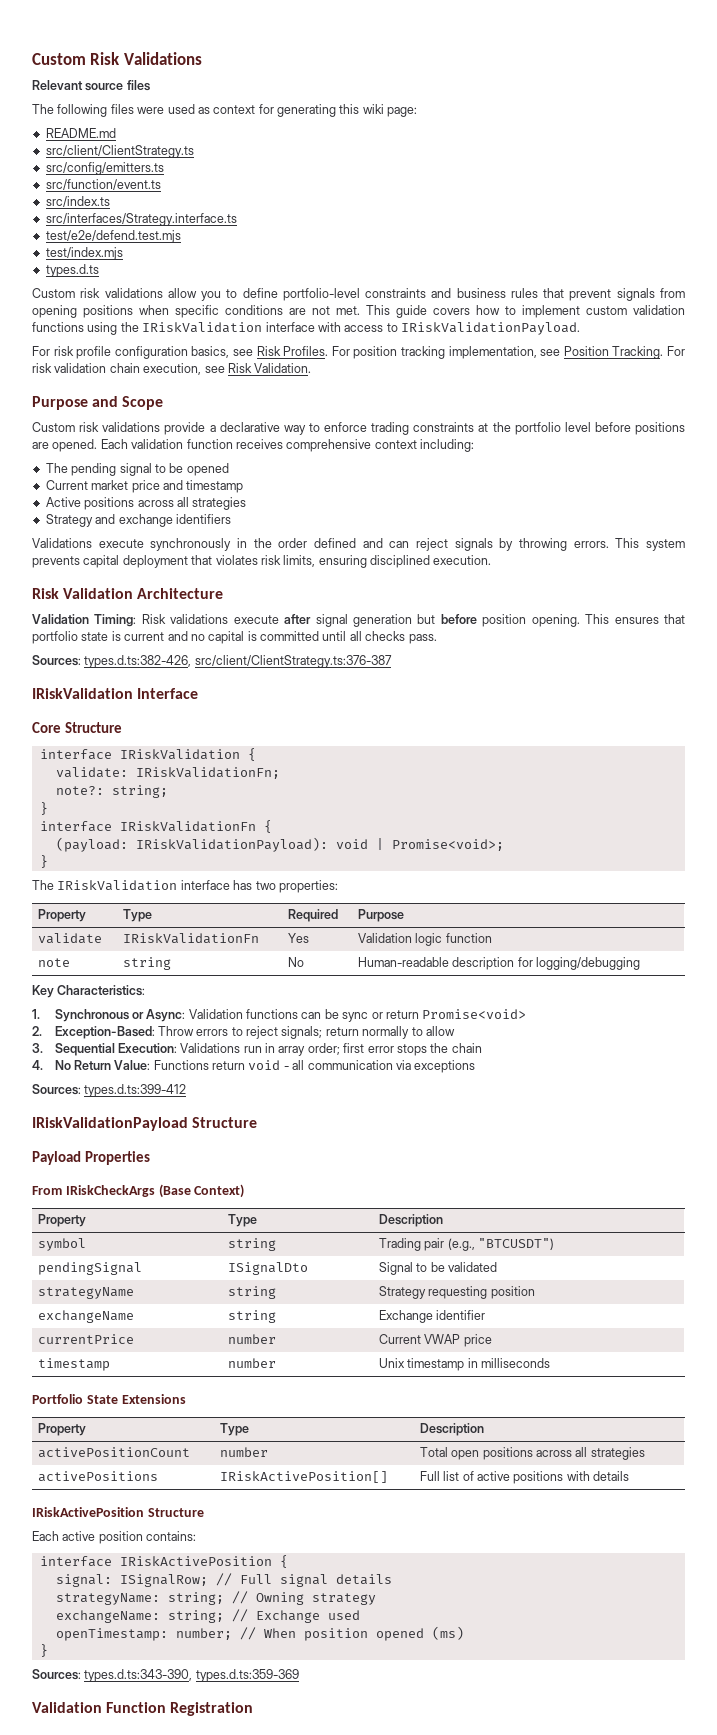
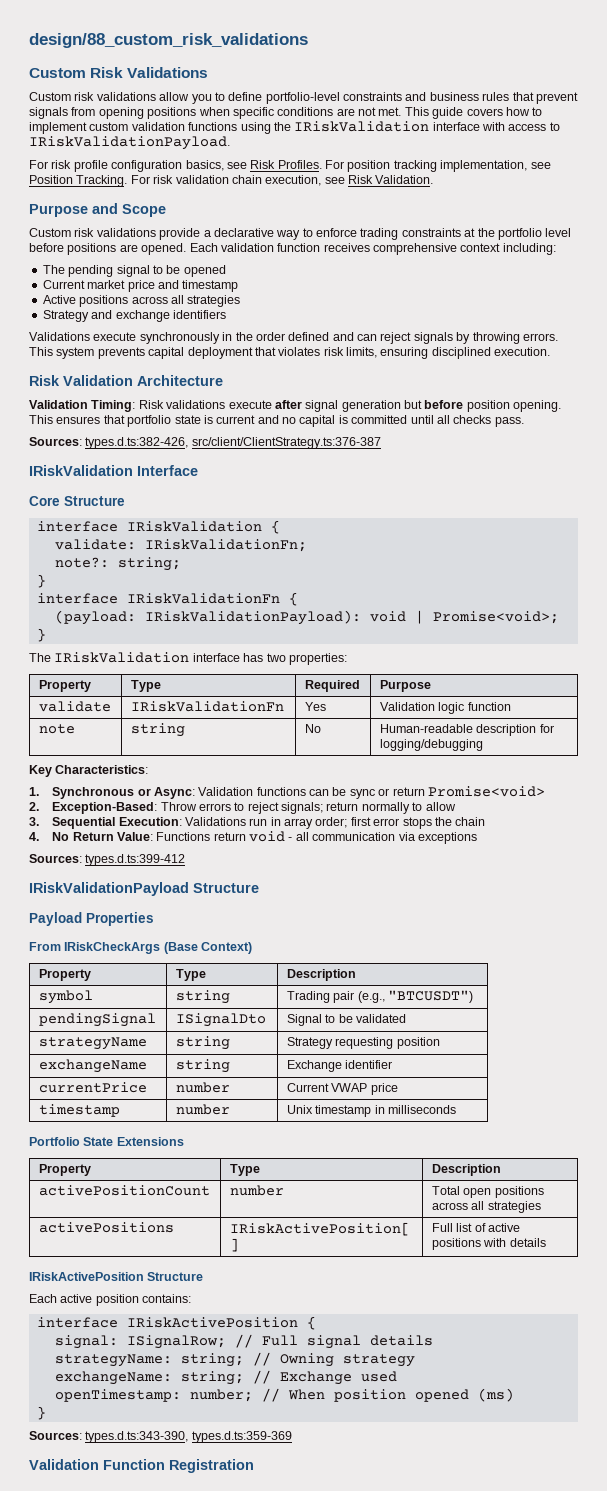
+ design/88_custom_risk_validations
- Relevant source files
- The following files were used as context for generating this wiki page:
- README.md
- src/client/ClientStrategy.ts
- src/config/emitters.ts
- src/function/event.ts
- src/index.ts
- src/interfaces/Strategy.interface.ts
- test/e2e/defend.test.mjs
- test/index.mjs
- types.d.ts

